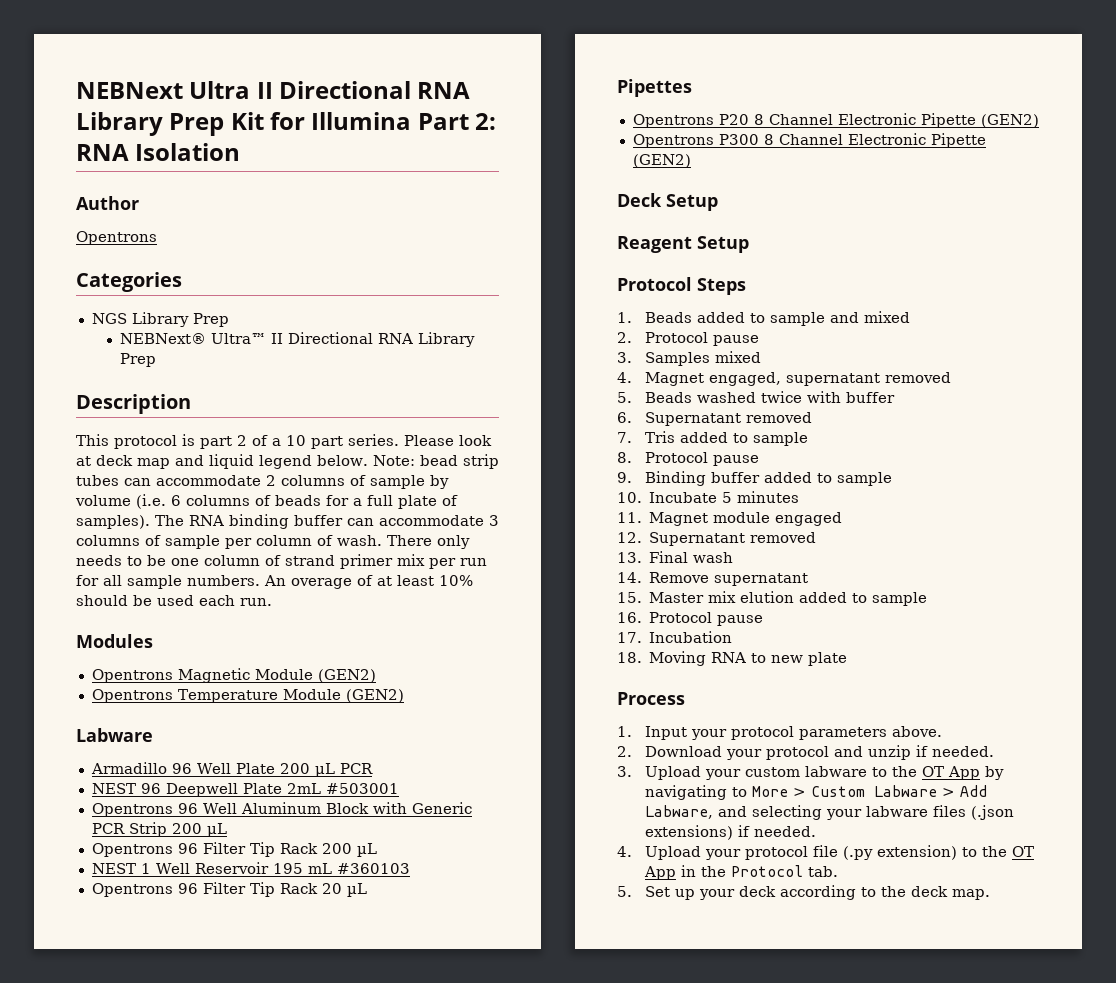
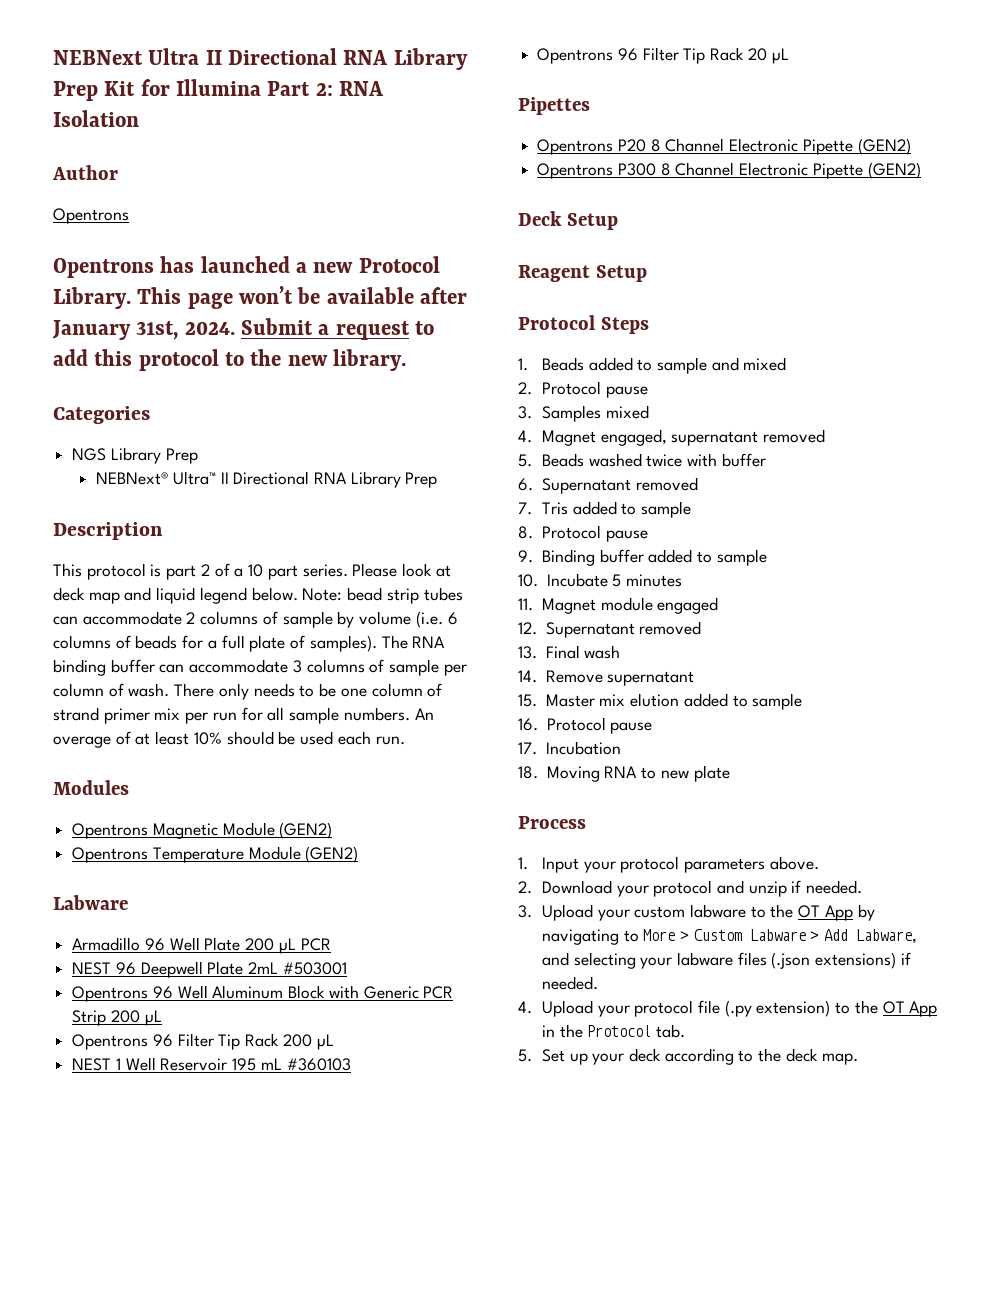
+ Opentrons has launched a new Protocol Library. This page won’t be available after January 31st, 2024. Submit a request to add this protocol to the new library.

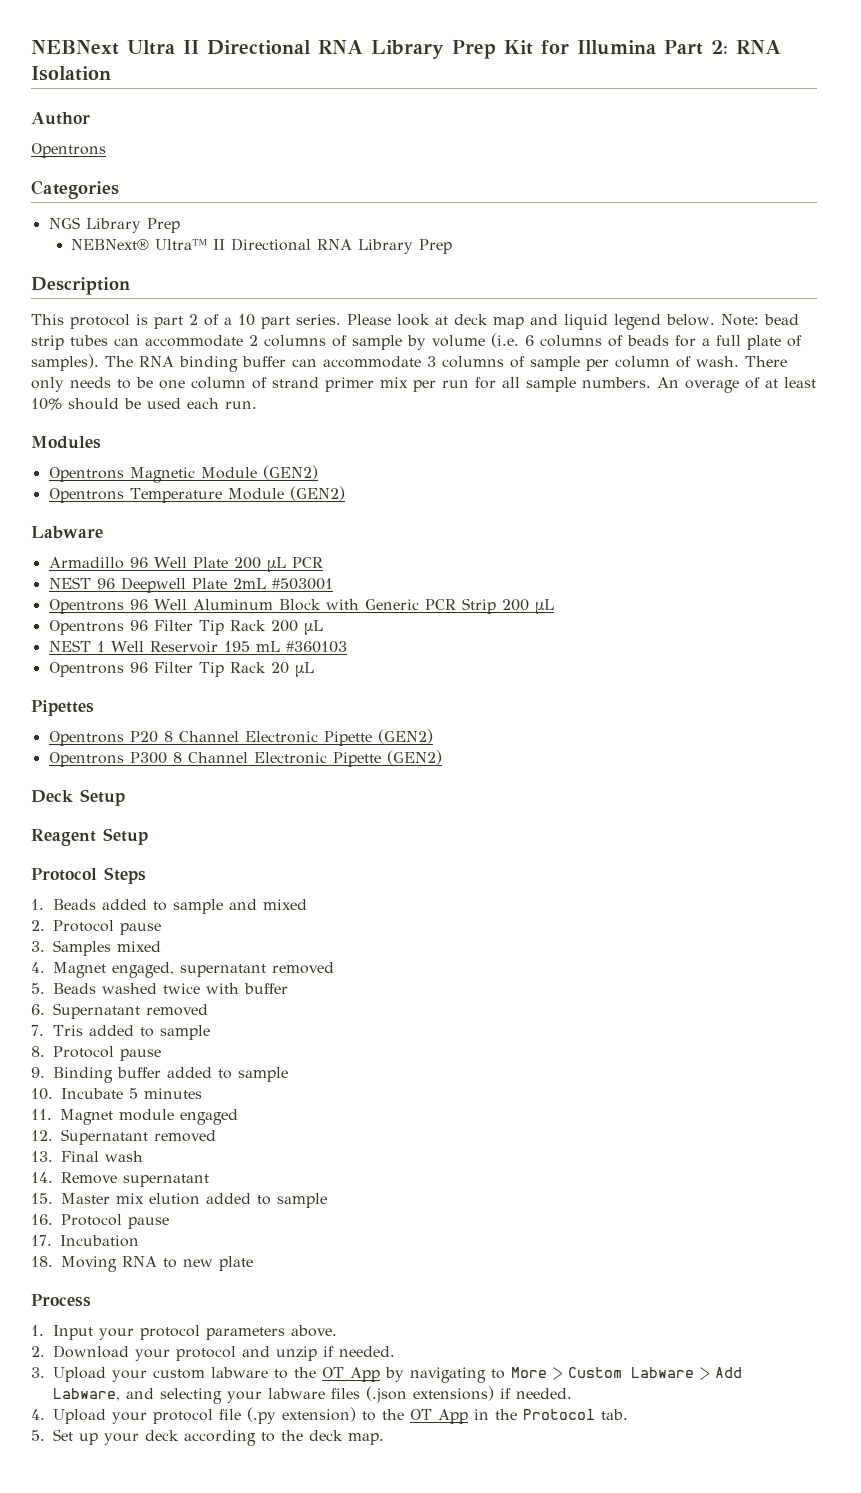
- Opentrons has launched a new Protocol Library. This page won’t be available after January 31st, 2024. Submit a request to add this protocol to the new library.

